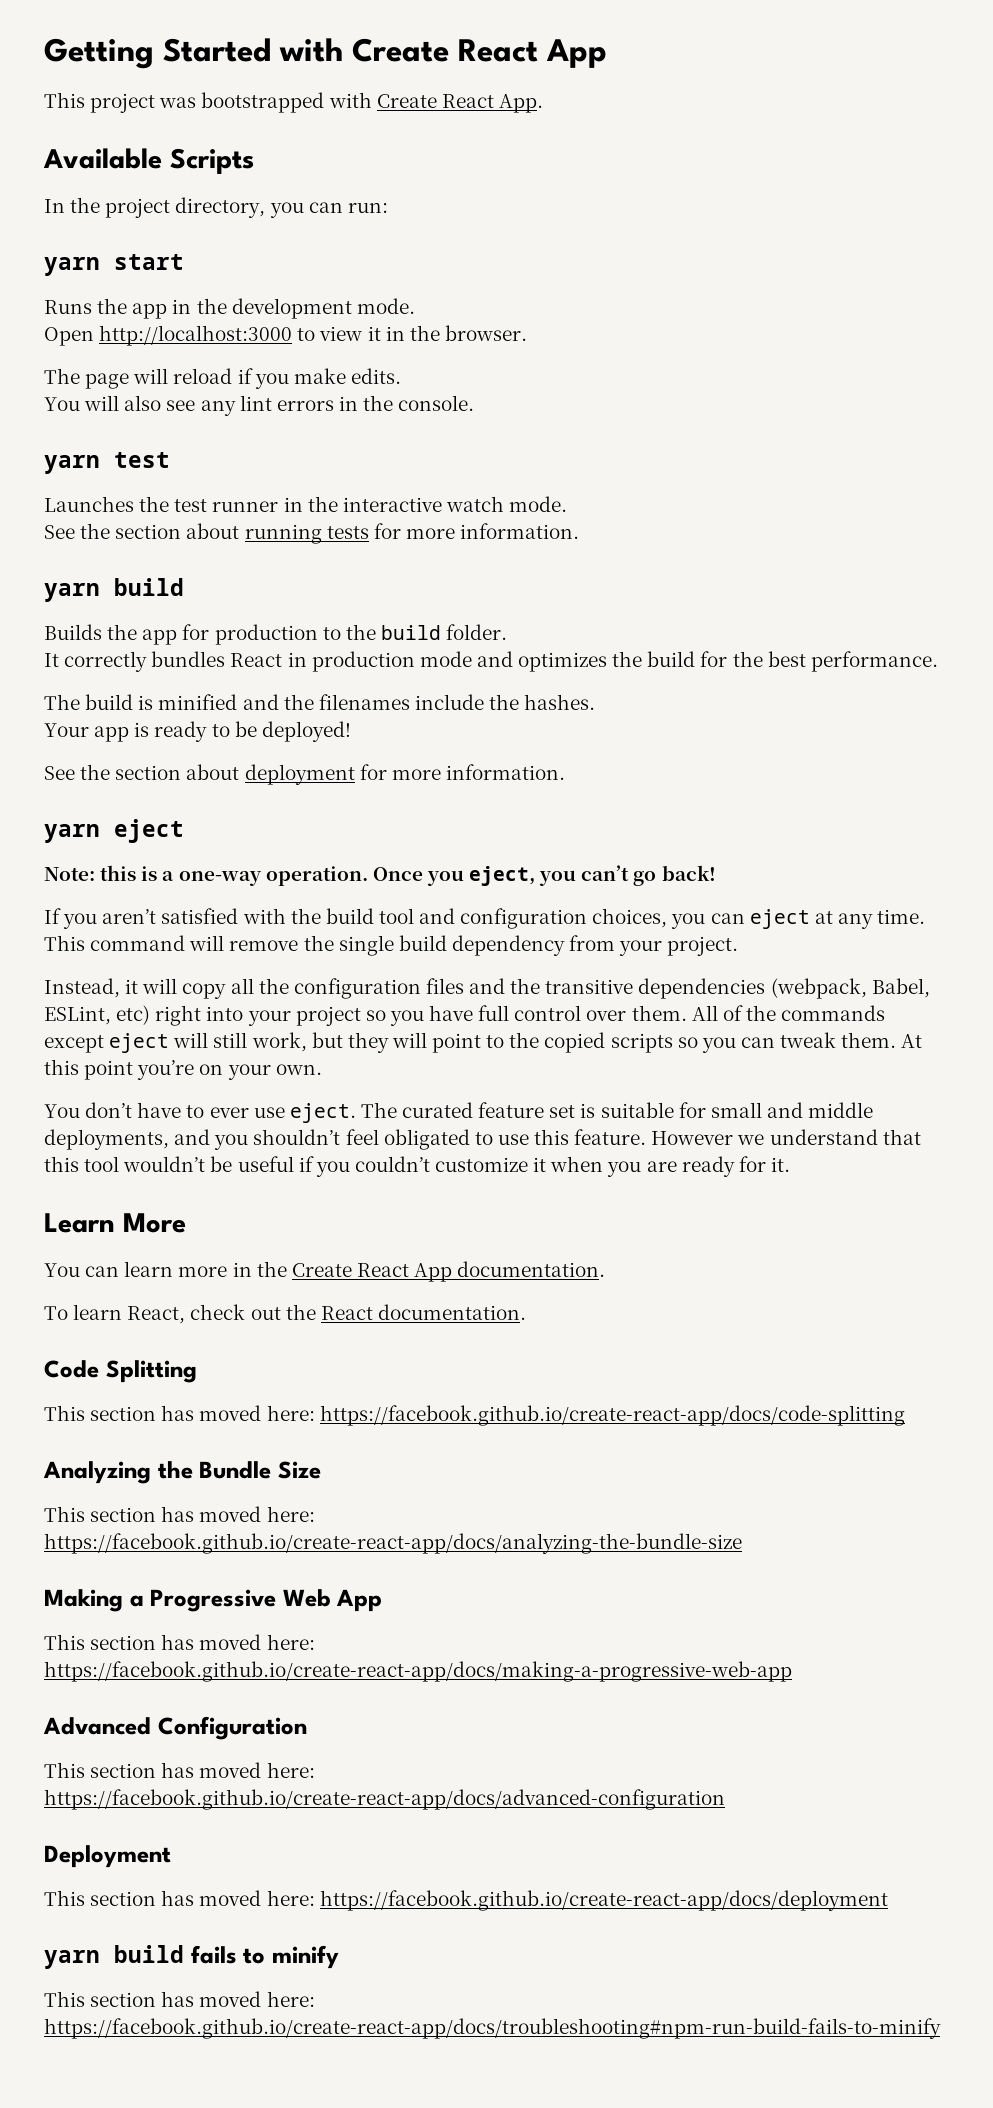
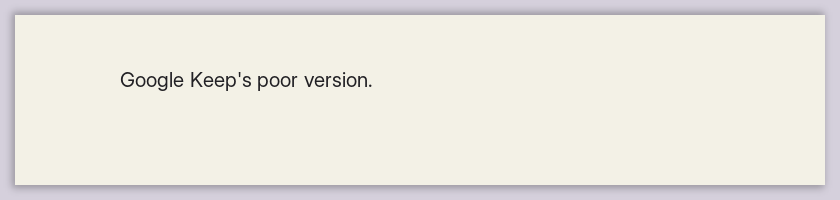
- Getting Started with Create React App
- This project was bootstrapped with Create React App.
- Available Scripts
- In the project directory, you can run:
- yarn start
- Runs the app in the development mode.
- Open http://localhost:3000 to view it in the browser.
- The page will reload if you make edits.
- You will also see any lint errors in the console.
- yarn test
- Launches the test runner in the interactive watch mode.
- See the section about running tests for more information.
- yarn build
- Builds the app for production to the build folder.
- It correctly bundles React in production mode and optimizes the build for the best performance.
- The build is minified and the filenames include the hashes.
- Your app is ready to be deployed!
- See the section about deployment for more information.
- yarn eject
- Note: this is a one-way operation. Once you eject, you can’t go back!
- If you aren’t satisfied with the build tool and configuration choices, you can eject at any time. This command will remove the single build dependency from your project.
- Instead, it will copy all the configuration files and the transitive dependencies (webpack, Babel, ESLint, etc) right into your project so you have full control over them. All of the commands except eject will still work, but they will point to the copied scripts so you can tweak them. At this point you’re on your own.
- You don’t have to ever use eject. The curated feature set is suitable for small and middle deployments, and you shouldn’t feel obligated to use this feature. However we understand that this tool wouldn’t be useful if you couldn’t customize it when you are ready for it.
- Learn More
- You can learn more in the Create React App documentation.
- To learn React, check out the React documentation.
- Code Splitting
- This section has moved here: https://facebook.github.io/create-react-app/docs/code-splitting
- Analyzing the Bundle Size
- This section has moved here: https://facebook.github.io/create-react-app/docs/analyzing-the-bundle-size
- Making a Progressive Web App
- This section has moved here: https://facebook.github.io/create-react-app/docs/making-a-progressive-web-app
- Advanced Configuration
- This section has moved here: https://facebook.github.io/create-react-app/docs/advanced-configuration
- Deployment
- This section has moved here: https://facebook.github.io/create-react-app/docs/deployment
- yarn build fails to minify
- This section has moved here: https://facebook.github.io/create-react-app/docs/troubleshooting#npm-run-build-fails-to-minify
+ Google Keep's poor version.

